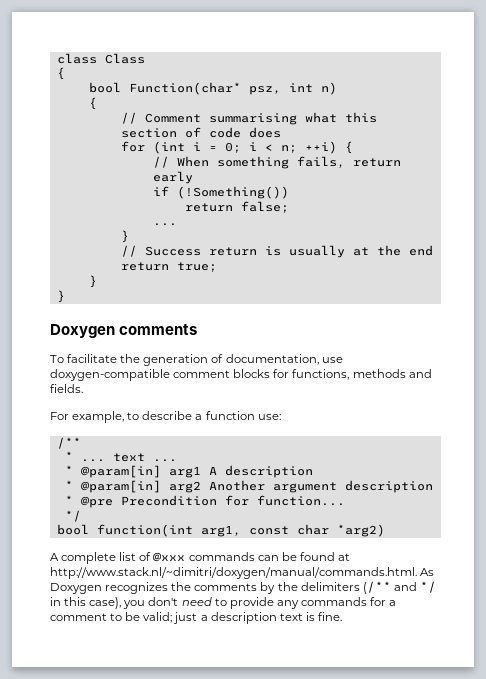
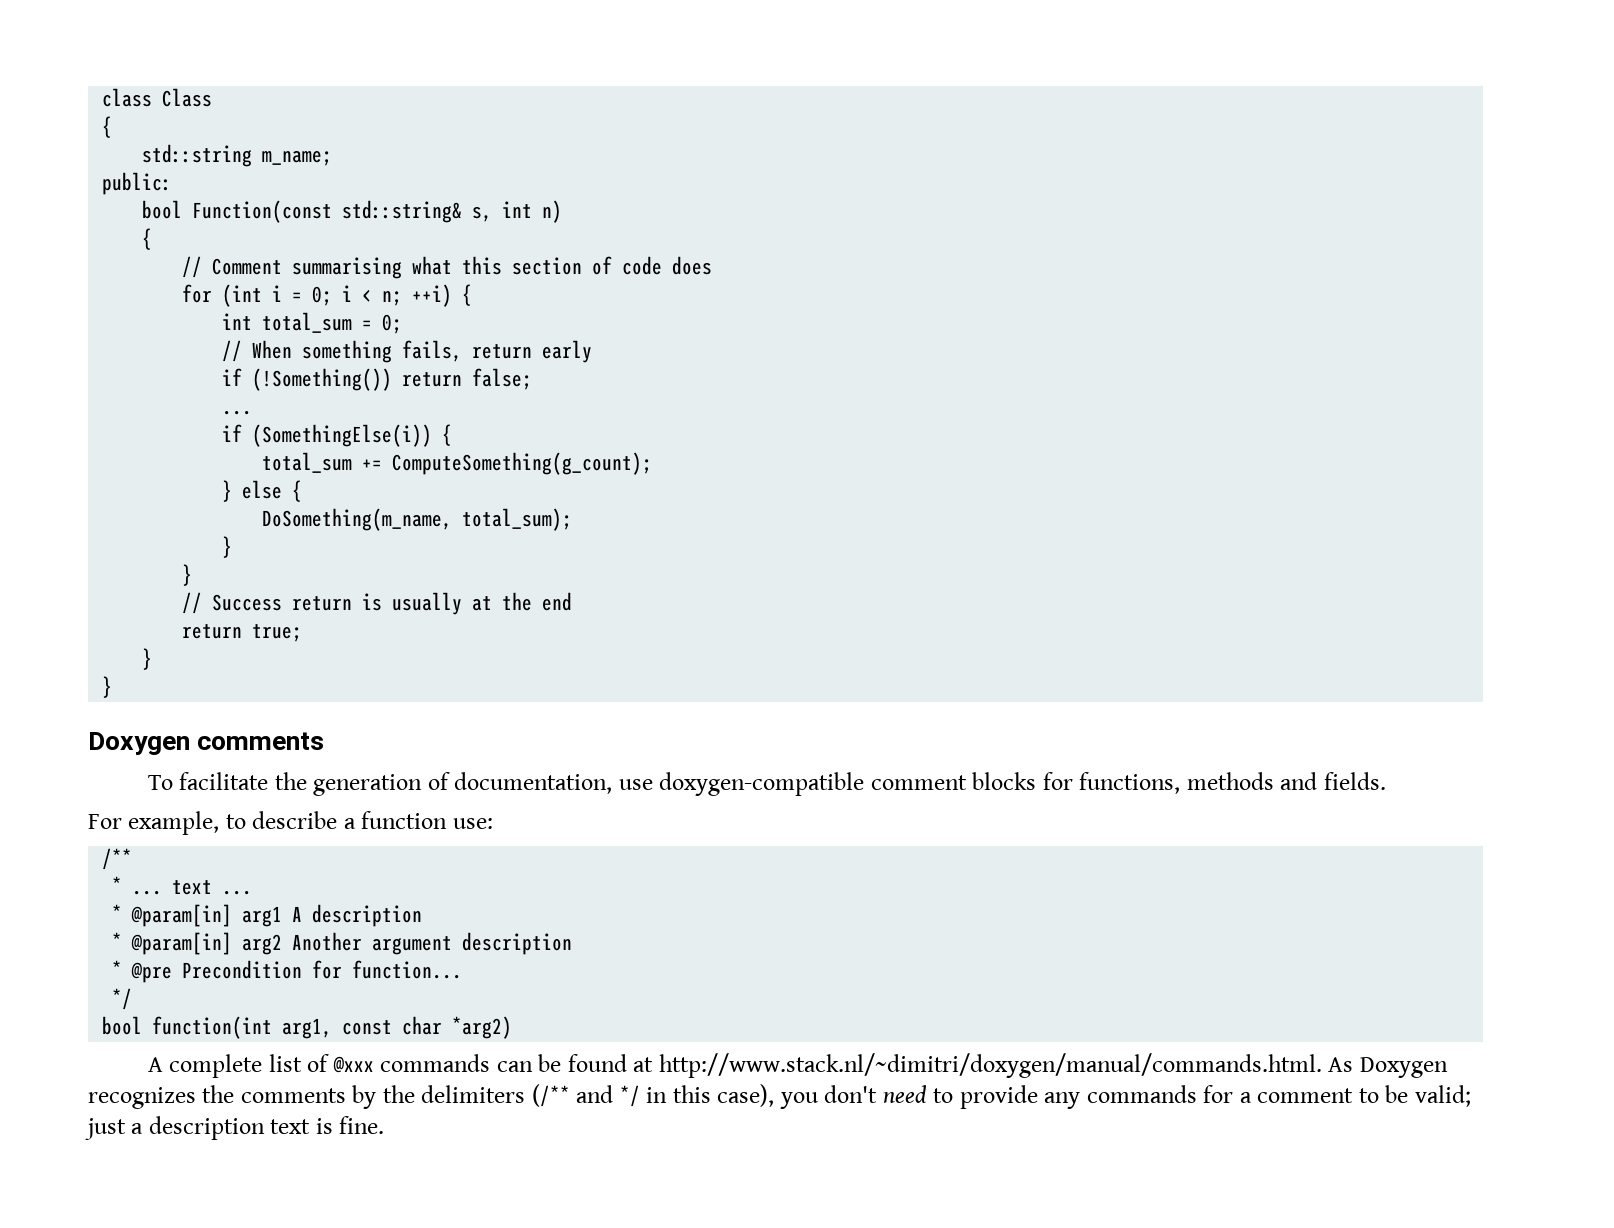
- bool Function(char* psz, int n)
+ std::string m_name;
+ public:
+ bool Function(const std::string& s, int n)
+ int total_sum = 0;
- if (!Something())
- return false;
+ if (!Something()) return false;
+ if (SomethingElse(i)) {
+ total_sum += ComputeSomething(g_count);
+ } else {
+ DoSomething(m_name, total_sum);
+ }

